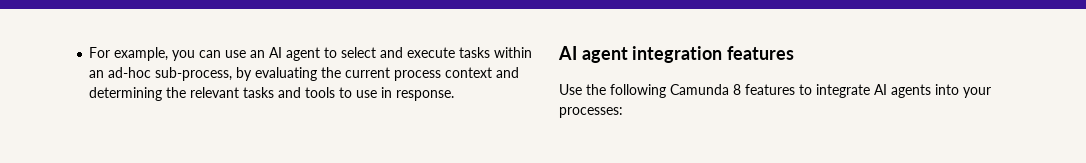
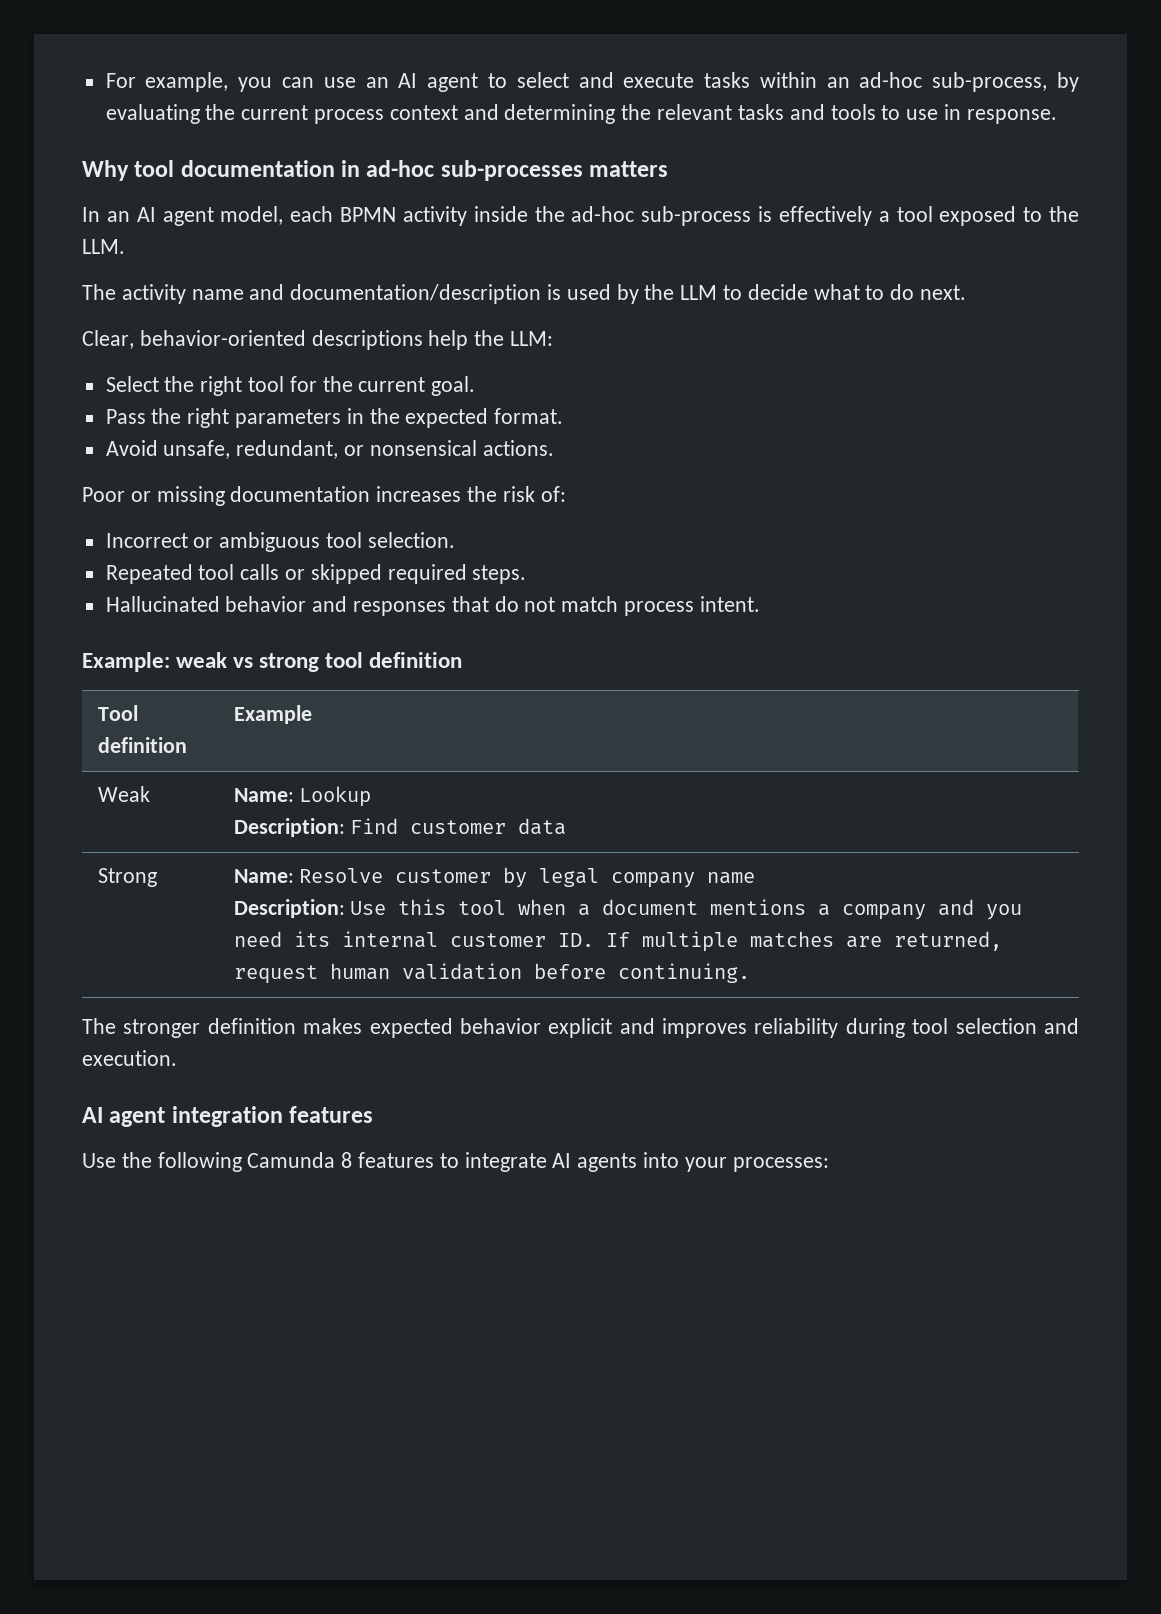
+ Why tool documentation in ad-hoc sub-processes matters
+ In an AI agent model, each BPMN activity inside the ad-hoc sub-process is effectively a tool exposed to the LLM.
+ The activity name and documentation/description is used by the LLM to decide what to do next.
+ Clear, behavior-oriented descriptions help the LLM:
+ Select the right tool for the current goal.
+ Pass the right parameters in the expected format.
+ Avoid unsafe, redundant, or nonsensical actions.
+ Poor or missing documentation increases the risk of:
+ Incorrect or ambiguous tool selection.
+ Repeated tool calls or skipped required steps.
+ Hallucinated behavior and responses that do not match process intent.
+ Example: weak vs strong tool definition
+ Tool definition | Example
+ Weak | Name: Lookup
+ Description: Find customer data
+ Strong | Name: Resolve customer by legal company name
+ Description: Use this tool when a document mentions a company and you need its internal customer ID. If multiple matches are returned, request human validation before continuing.
+ The stronger definition makes expected behavior explicit and improves reliability during tool selection and execution.

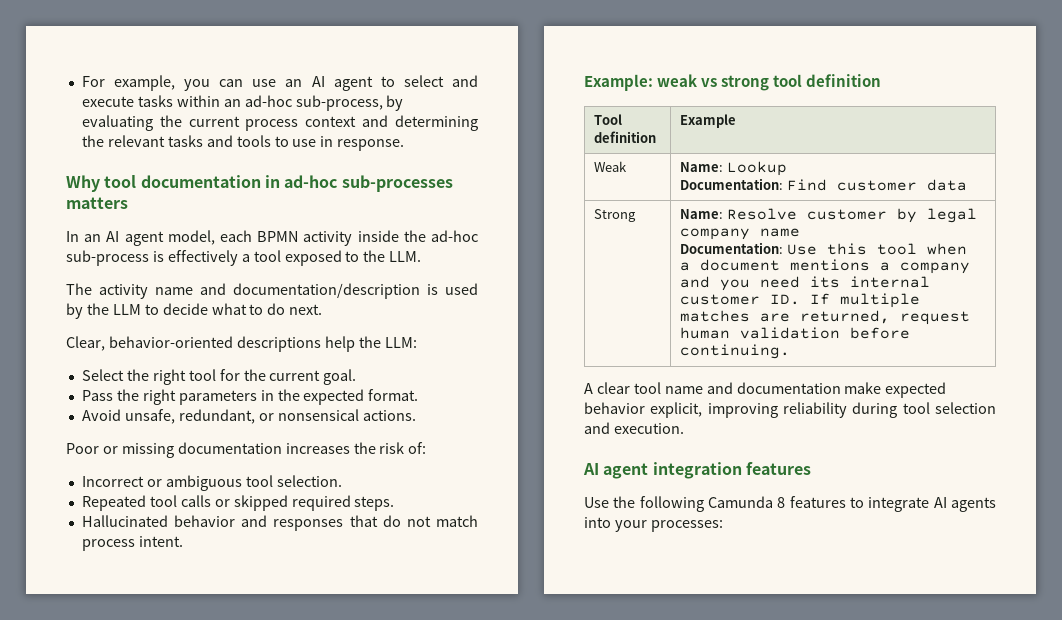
  Weak | Name: Lookup
- Description: Find customer data
+ Documentation: Find customer data
  Strong | Name: Resolve customer by legal company name
- Description: Use this tool when a document mentions a company and you need its internal customer ID. If multiple matches are returned, request human validation before continuing.
+ Documentation: Use this tool when a document mentions a company and you need its internal customer ID. If multiple matches are returned, request human validation before continuing.
- The stronger definition makes expected behavior explicit and improves reliability during tool selection and execution.
+ A clear tool name and documentation make expected behavior explicit, improving reliability during tool selection and execution.

